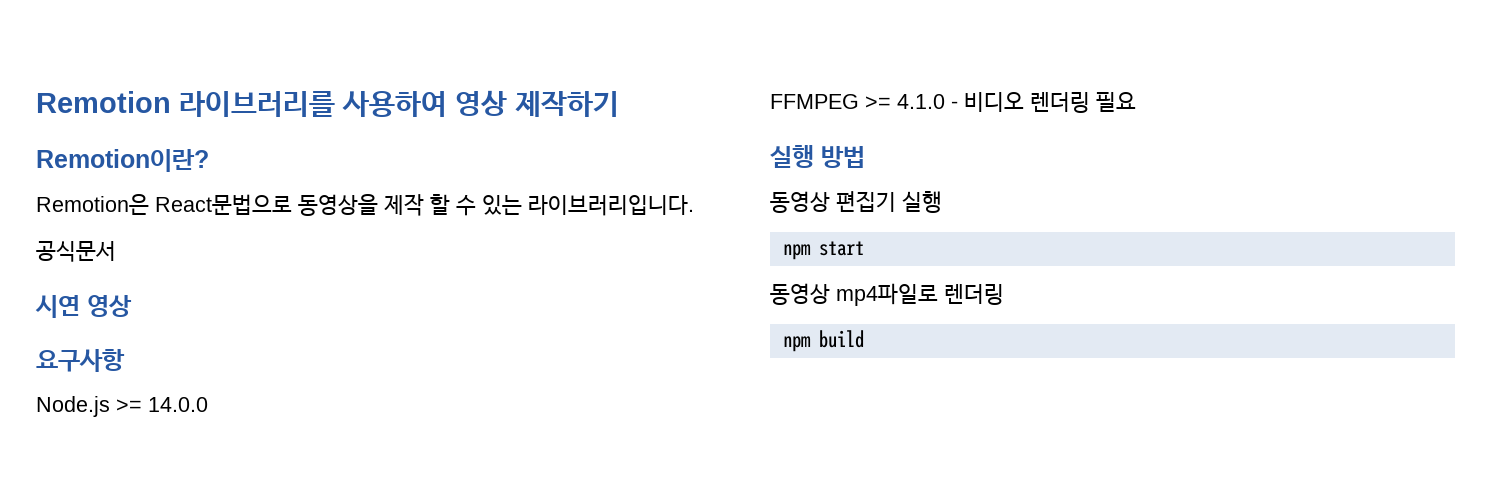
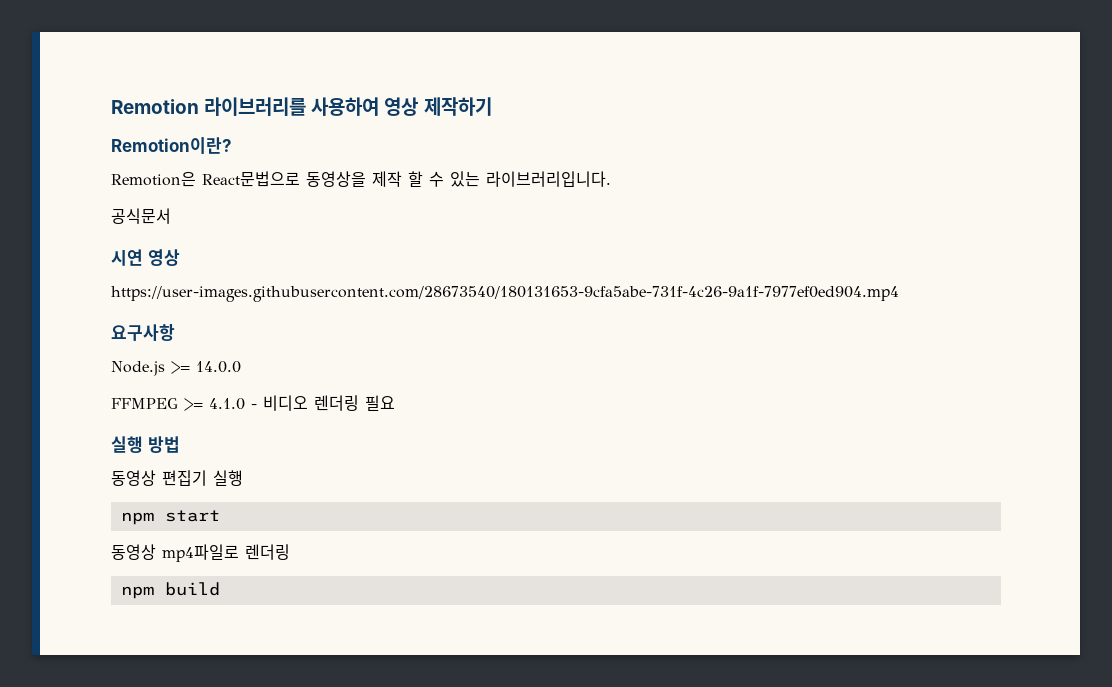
+ https://user-images.githubusercontent.com/28673540/180131653-9cfa5abe-731f-4c26-9a1f-7977ef0ed904.mp4

